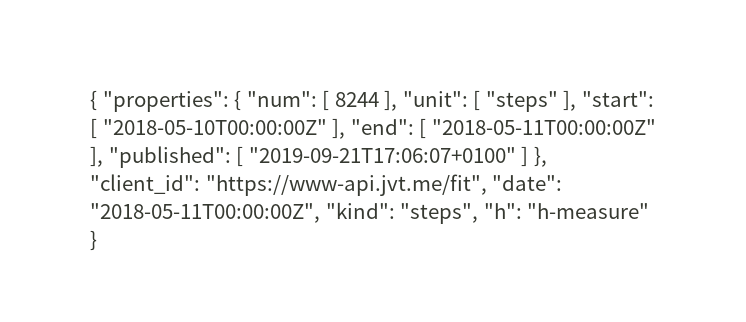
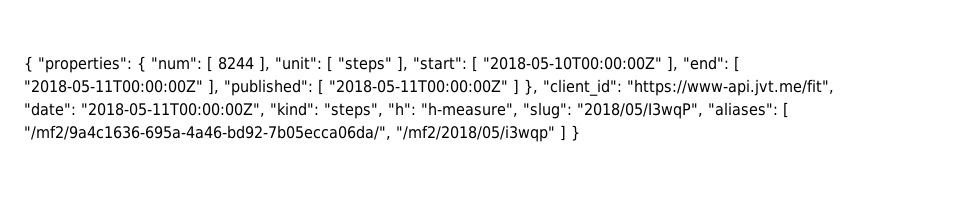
- { "properties": { "num": [ 8244 ], "unit": [ "steps" ], "start": [ "2018-05-10T00:00:00Z" ], "end": [ "2018-05-11T00:00:00Z" ], "published": [ "2019-09-21T17:06:07+0100" ] }, "client_id": "https://www-api.jvt.me/fit", "date": "2018-05-11T00:00:00Z", "kind": "steps", "h": "h-measure" }
+ { "properties": { "num": [ 8244 ], "unit": [ "steps" ], "start": [ "2018-05-10T00:00:00Z" ], "end": [ "2018-05-11T00:00:00Z" ], "published": [ "2018-05-11T00:00:00Z" ] }, "client_id": "https://www-api.jvt.me/fit", "date": "2018-05-11T00:00:00Z", "kind": "steps", "h": "h-measure", "slug": "2018/05/I3wqP", "aliases": [ "/mf2/9a4c1636-695a-4a46-bd92-7b05ecca06da/", "/mf2/2018/05/i3wqp" ] }

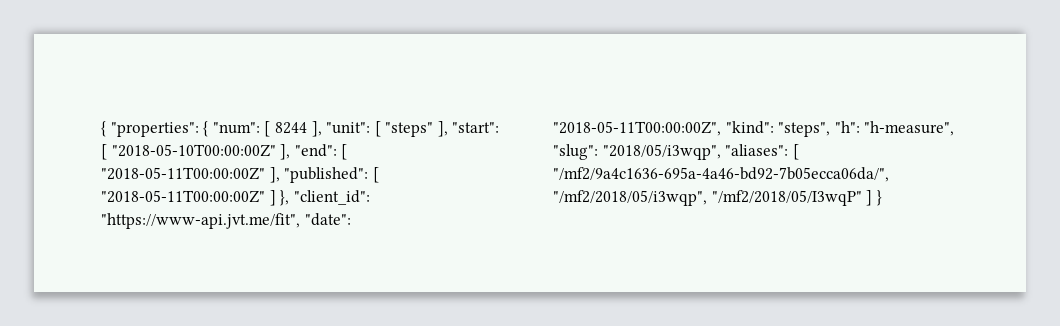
- { "properties": { "num": [ 8244 ], "unit": [ "steps" ], "start": [ "2018-05-10T00:00:00Z" ], "end": [ "2018-05-11T00:00:00Z" ], "published": [ "2018-05-11T00:00:00Z" ] }, "client_id": "https://www-api.jvt.me/fit", "date": "2018-05-11T00:00:00Z", "kind": "steps", "h": "h-measure", "slug": "2018/05/I3wqP", "aliases": [ "/mf2/9a4c1636-695a-4a46-bd92-7b05ecca06da/", "/mf2/2018/05/i3wqp" ] }
+ { "properties": { "num": [ 8244 ], "unit": [ "steps" ], "start": [ "2018-05-10T00:00:00Z" ], "end": [ "2018-05-11T00:00:00Z" ], "published": [ "2018-05-11T00:00:00Z" ] }, "client_id": "https://www-api.jvt.me/fit", "date": "2018-05-11T00:00:00Z", "kind": "steps", "h": "h-measure", "slug": "2018/05/i3wqp", "aliases": [ "/mf2/9a4c1636-695a-4a46-bd92-7b05ecca06da/", "/mf2/2018/05/i3wqp", "/mf2/2018/05/I3wqP" ] }

